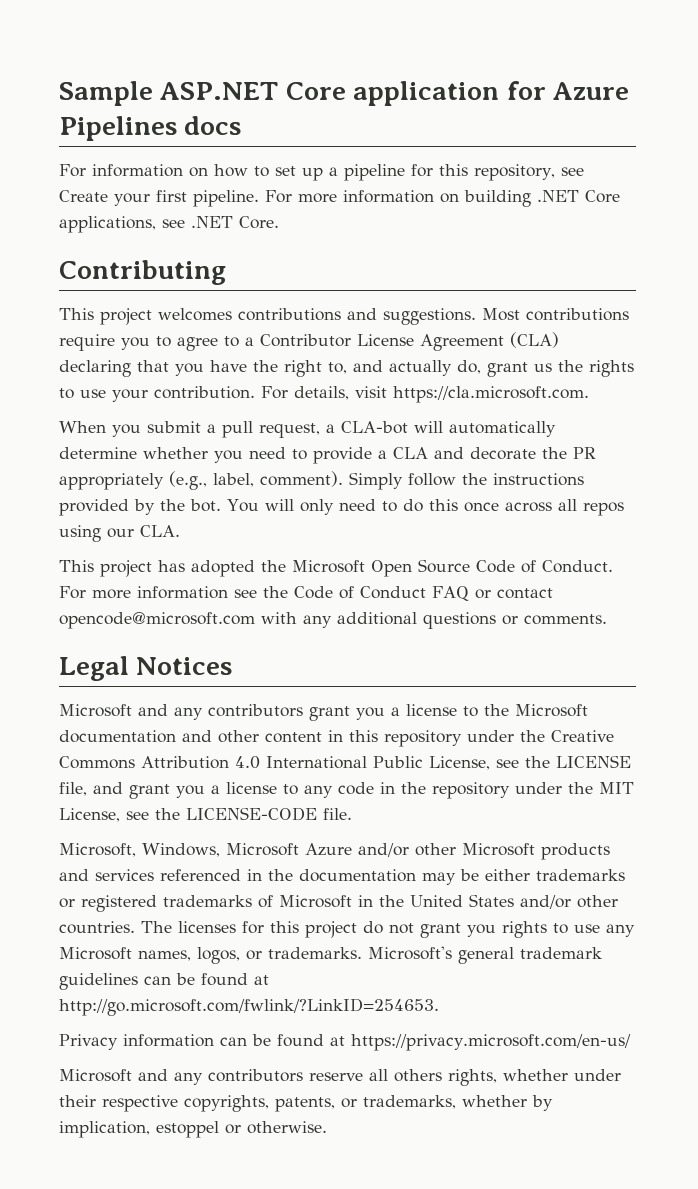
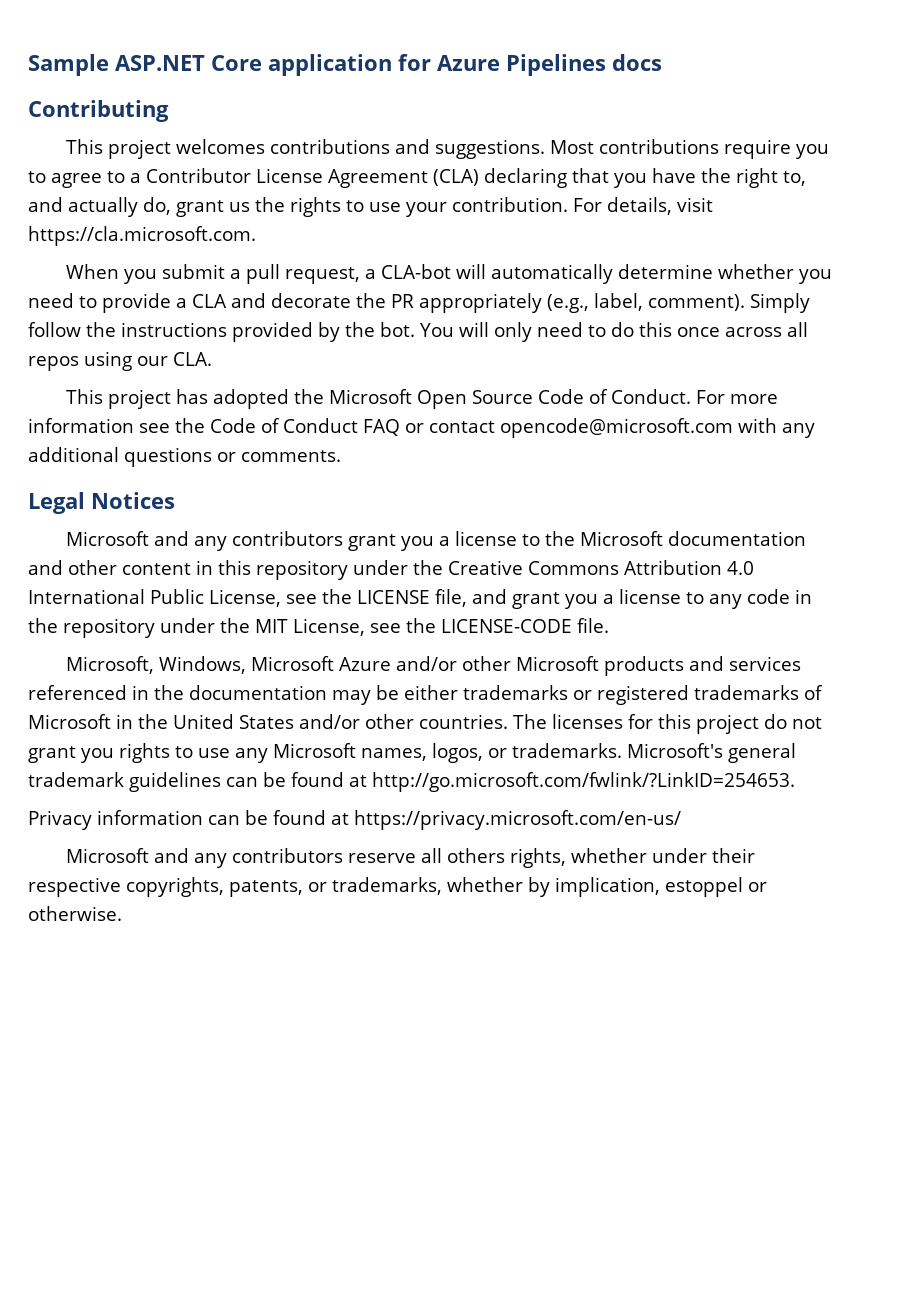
- For information on how to set up a pipeline for this repository, see Create your first pipeline. For more information on building .NET Core applications, see .NET Core.

